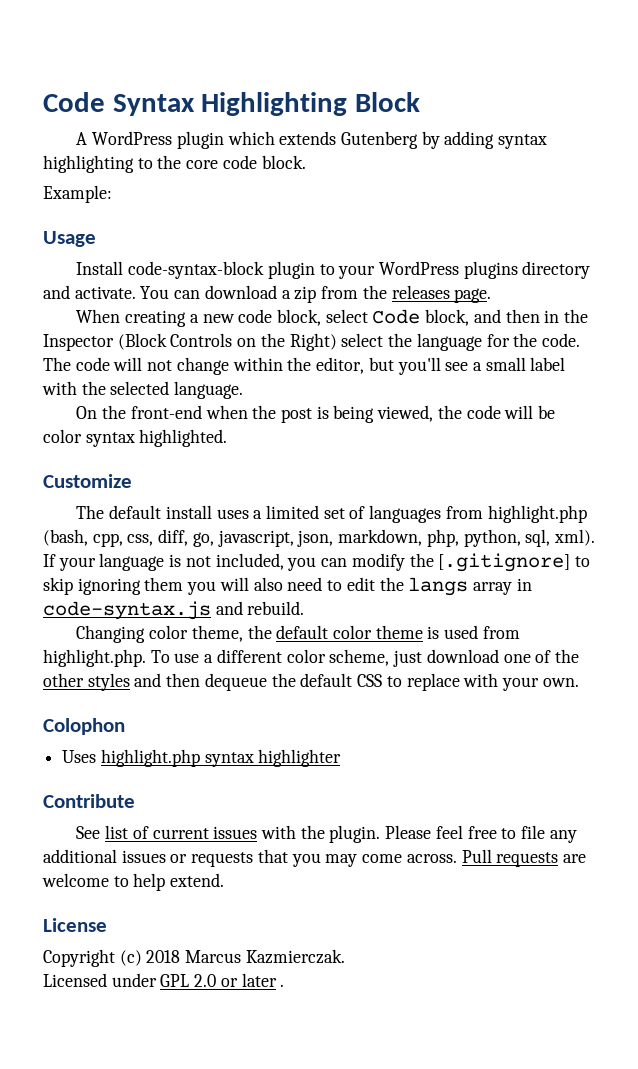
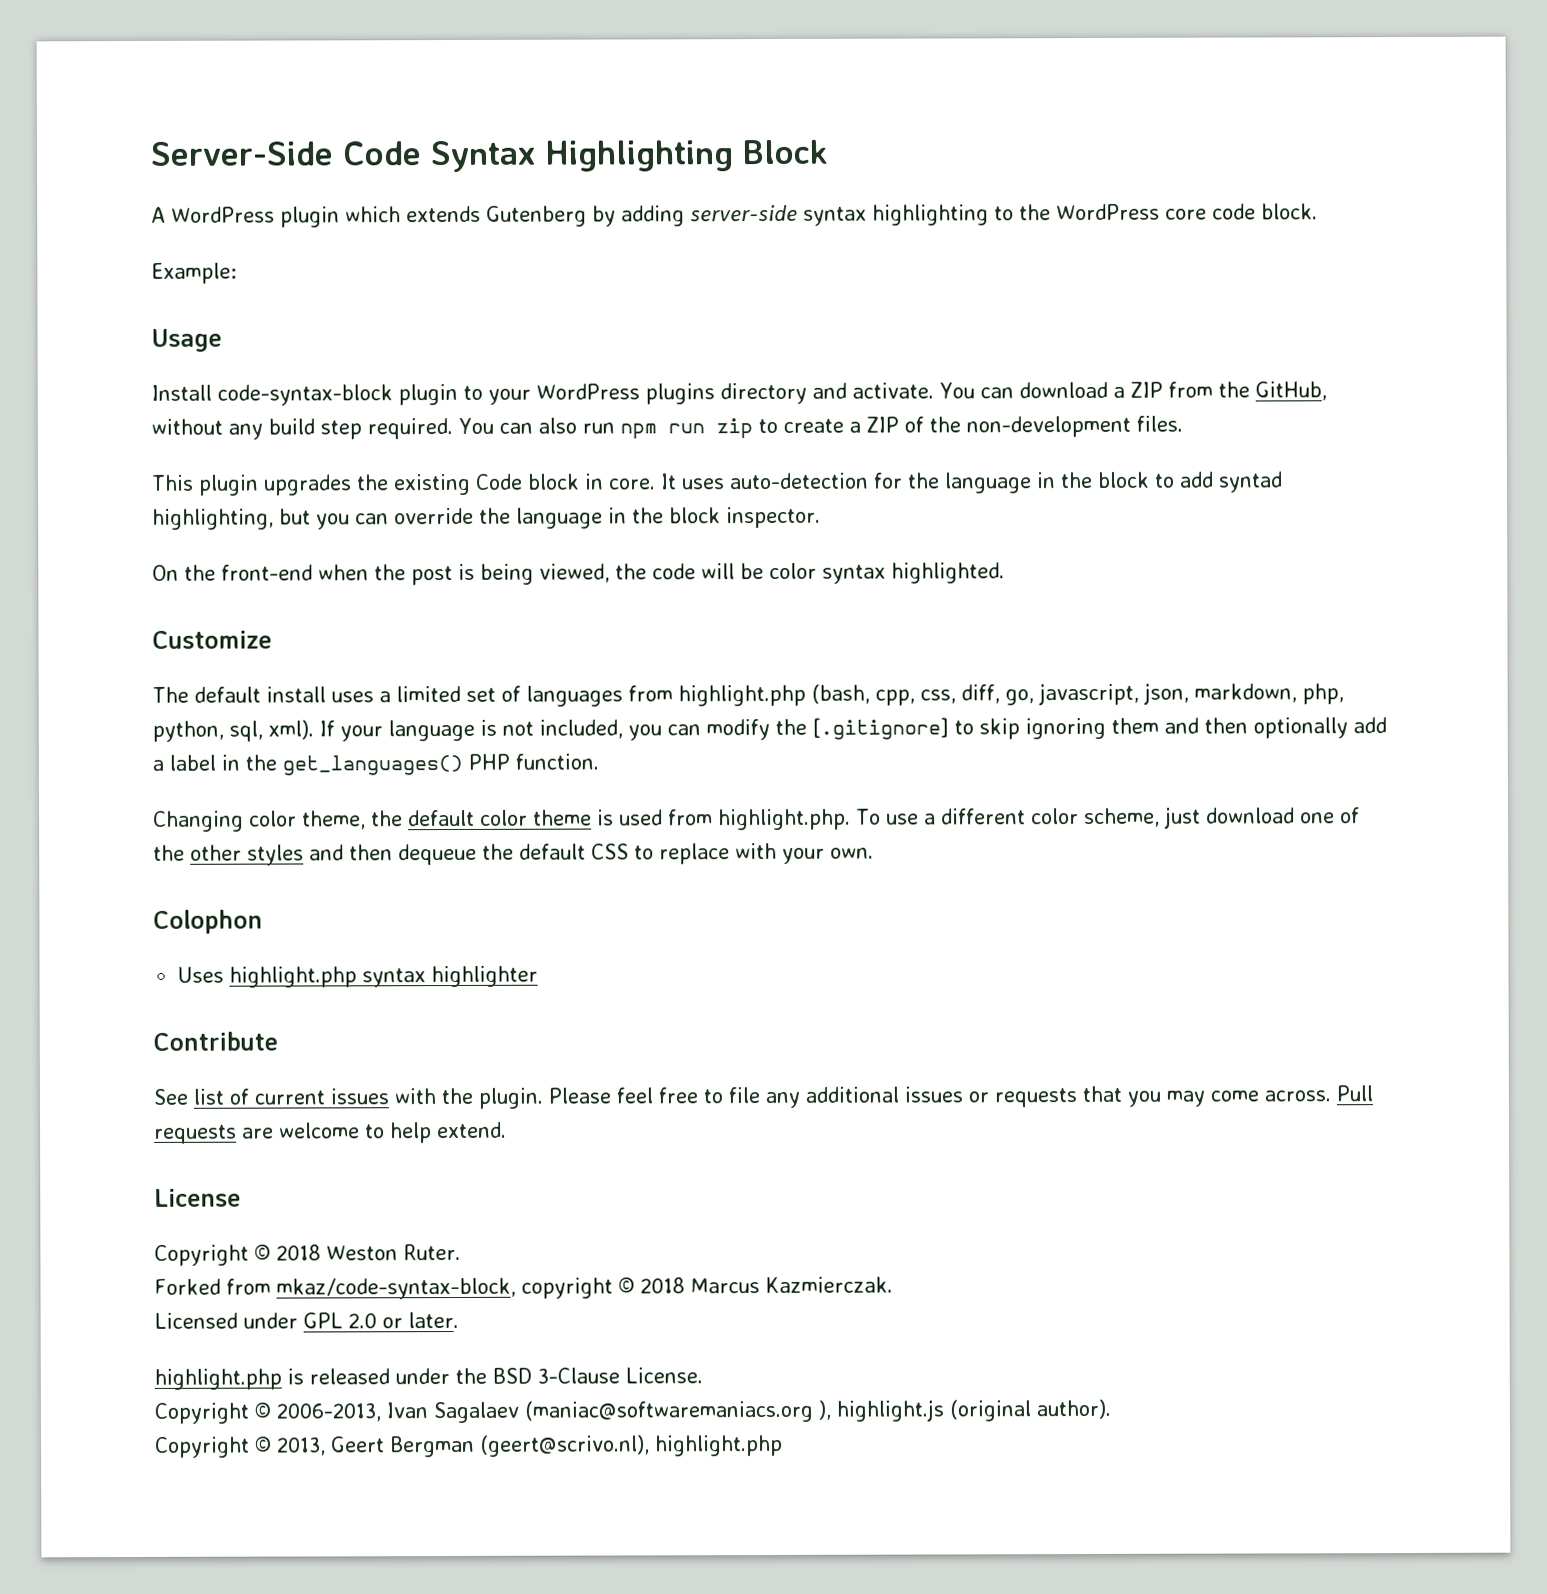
- Code Syntax Highlighting Block
+ Server-Side Code Syntax Highlighting Block
- A WordPress plugin which extends Gutenberg by adding syntax highlighting to the core code block.
+ A WordPress plugin which extends Gutenberg by adding server-side syntax highlighting to the WordPress core code block.
- You can download a zip from the releases page.
- When creating a new code block, select Code block, and then in the Inspector (Block Controls on the Right) select the language for the code. The code will not change within the editor, but you'll see a small label with the selected language.
+ You can download a ZIP from the GitHub, without any build step required. You can also run npm run zip to create a ZIP of the non-development files.
+ This plugin upgrades the existing Code block in core. It uses auto-detection for the language in the block to add syntad highlighting, but you can override the language in the block inspector.
- If your language is not included, you can modify the [.gitignore] to skip ignoring them you will also need to edit the langs array in code-syntax.js and rebuild.
+ If your language is not included, you can modify the [.gitignore] to skip ignoring them and then optionally add a label in the get_languages() PHP function.
- Copyright (c) 2018 Marcus Kazmierczak.
+ Copyright © 2018 Weston Ruter.
+ Forked from mkaz/code-syntax-block, copyright © 2018 Marcus Kazmierczak.
- Licensed under GPL 2.0 or later .
+ Licensed under GPL 2.0 or later.
+ highlight.php is released under the BSD 3-Clause License.
+ Copyright © 2006-2013, Ivan Sagalaev (maniac@softwaremaniacs.org ), highlight.js (original author).
+ Copyright © 2013, Geert Bergman (geert@scrivo.nl), highlight.php

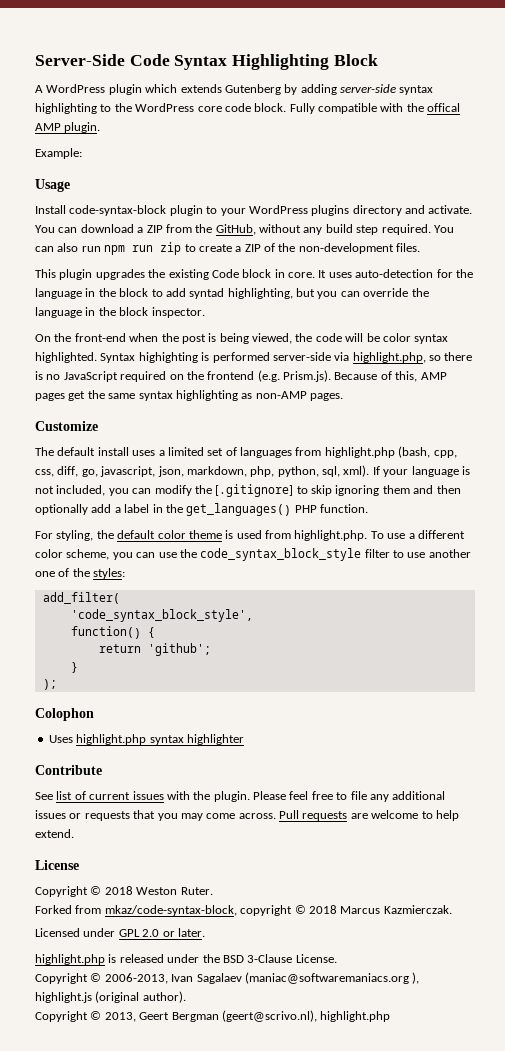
+ Fully compatible with the offical AMP plugin.
+ Syntax highighting is performed server-side via highlight.php, so there is no JavaScript required on the frontend (e.g. Prism.js). Because of this, AMP pages get the same syntax highlighting as non-AMP pages.
- Changing color theme, the default color theme is used from highlight.php. To use a different color scheme, just download one of the other styles and then dequeue the default CSS to replace with your own.
+ For styling, the default color theme is used from highlight.php. To use a different color scheme, you can use the code_syntax_block_style filter to use another one of the styles:
+ add_filter(
+ 'code_syntax_block_style',
+ function() {
+ return 'github';
+ }
+ );

